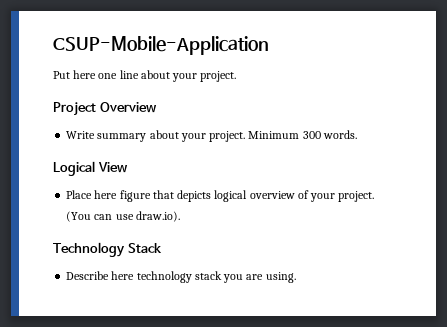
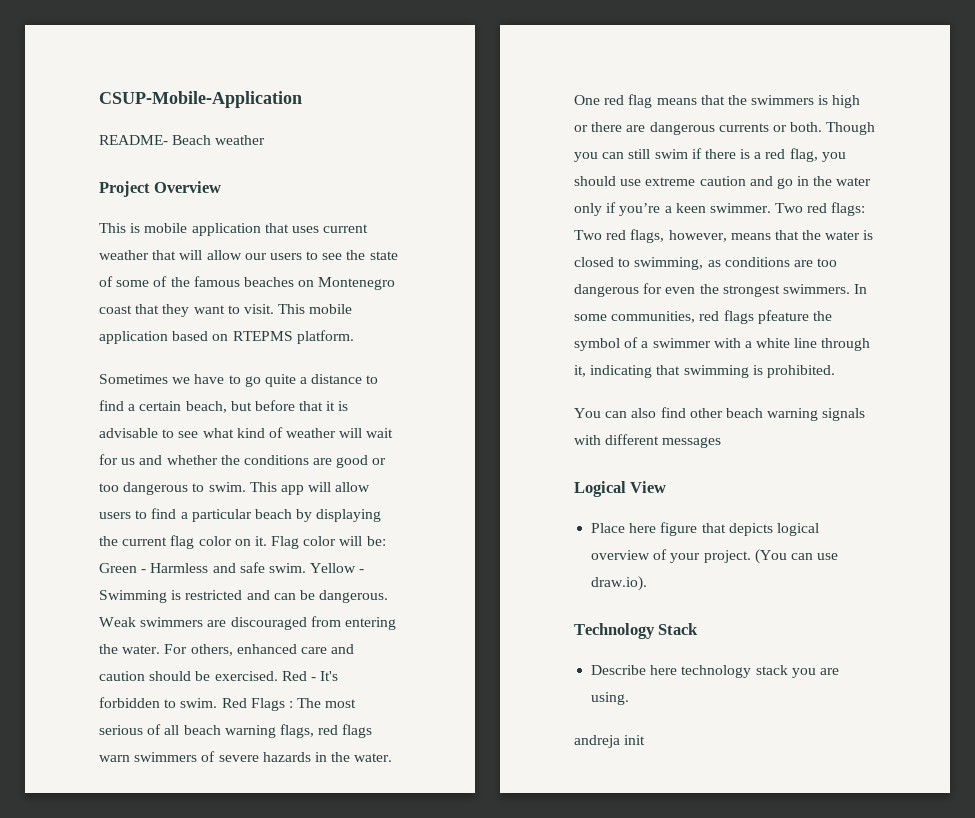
- Put here one line about your project.
+ README- Beach weather
  Project Overview
- Write summary about your project. Minimum 300 words.
+ This is mobile application that uses current weather that will allow our users to see the state of some of the famous beaches on Montenegro coast that they want to visit. This mobile application based on RTEPMS platform.
+ Sometimes we have to go quite a distance to find a certain beach, but before that it is advisable to see what kind of weather will wait for us and whether the conditions are good or too dangerous to swim. This app will allow users to find a particular beach by displaying the current flag color on it. Flag color will be: Green - Harmless and safe swim. Yellow - Swimming is restricted and can be dangerous. Weak swimmers are discouraged from entering the water. For others, enhanced care and caution should be exercised. Red - It's forbidden to swim. Red Flags : The most serious of all beach warning flags, red flags warn swimmers of severe hazards in the water. One red flag means that the swimmers is high or there are dangerous currents or both. Though you can still swim if there is a red flag, you should use extreme caution and go in the water only if you’re a keen swimmer. Two red flags: Two red flags, however, means that the water is closed to swimming, as conditions are too dangerous for even the strongest swimmers. In some communities, red flags pfeature the symbol of a swimmer with a white line through it, indicating that swimming is prohibited.
+ You can also find other beach warning signals with different messages
+ andreja init

